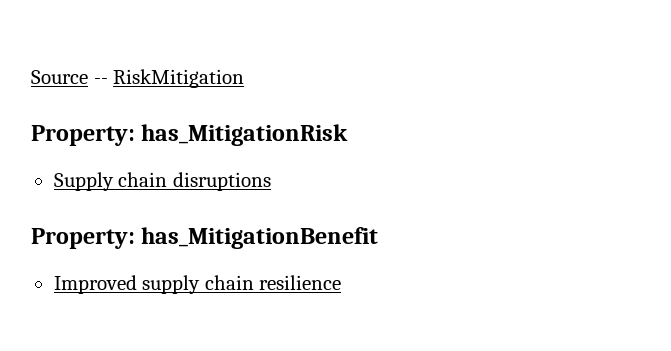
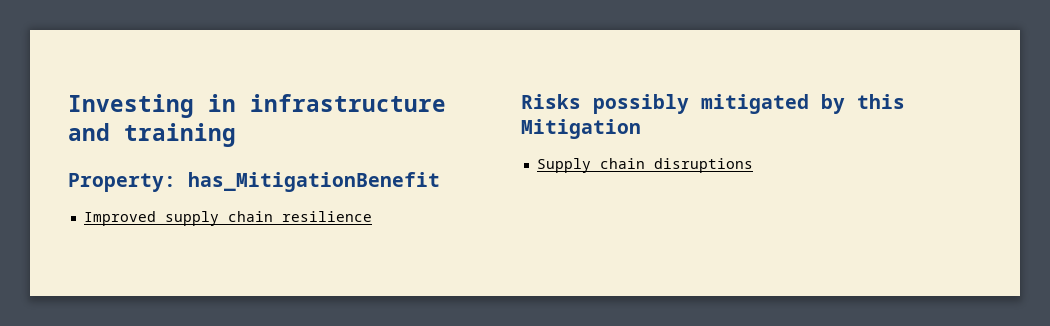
- Source -- RiskMitigation
- Property: has_MitigationRisk
- Supply chain disruptions
+ Investing in infrastructure and training
+ Risks possibly mitigated by this Mitigation
+ Supply chain disruptions

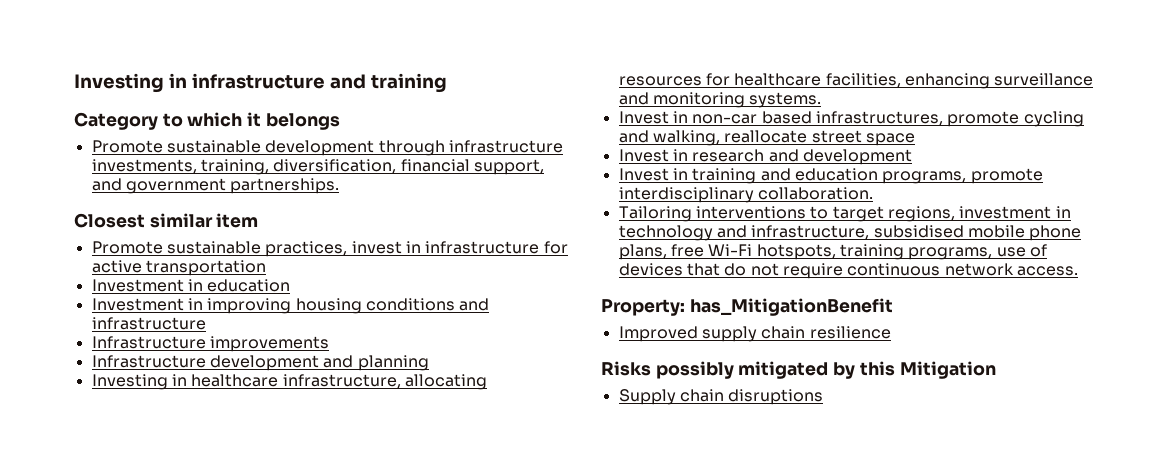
+ Category to which it belongs
+ Promote sustainable development through infrastructure investments, training, diversification, financial support, and government partnerships.
+ Closest similar item
+ Promote sustainable practices, invest in infrastructure for active transportation
+ Investment in education
+ Investment in improving housing conditions and infrastructure
+ Infrastructure improvements
+ Infrastructure development and planning
+ Investing in healthcare infrastructure, allocating resources for healthcare facilities, enhancing surveillance and monitoring systems.
+ Invest in non-car based infrastructures, promote cycling and walking, reallocate street space
+ Invest in research and development
+ Invest in training and education programs, promote interdisciplinary collaboration.
+ Tailoring interventions to target regions, investment in technology and infrastructure, subsidised mobile phone plans, free Wi-Fi hotspots, training programs, use of devices that do not require continuous network access.

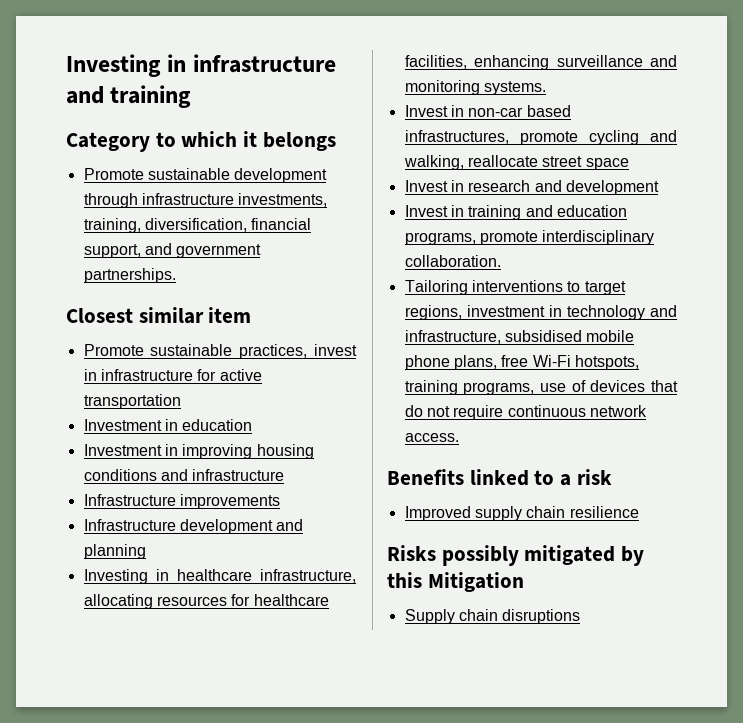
- Property: has_MitigationBenefit
+ Benefits linked to a risk

